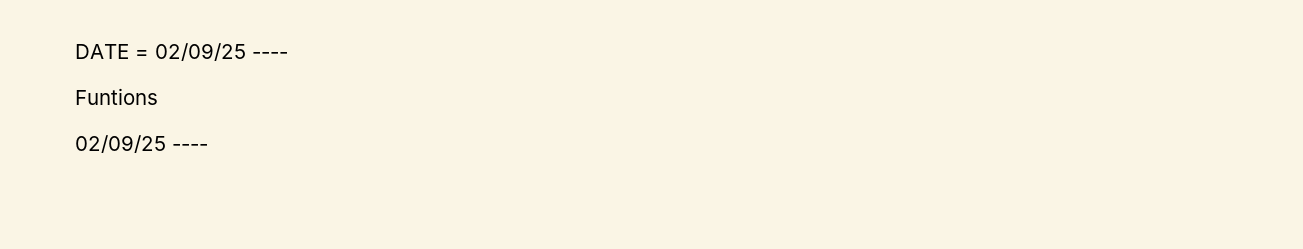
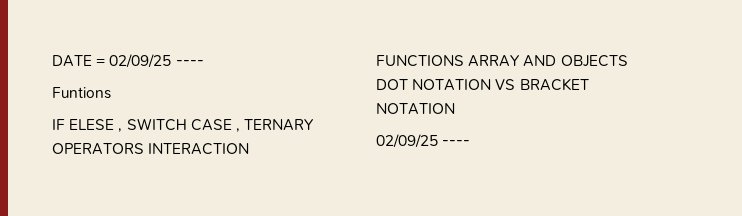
+ IF ELESE , SWITCH CASE , TERNARY OPERATORS INTERACTION FUNCTIONS ARRAY AND OBJECTS DOT NOTATION VS BRACKET NOTATION

